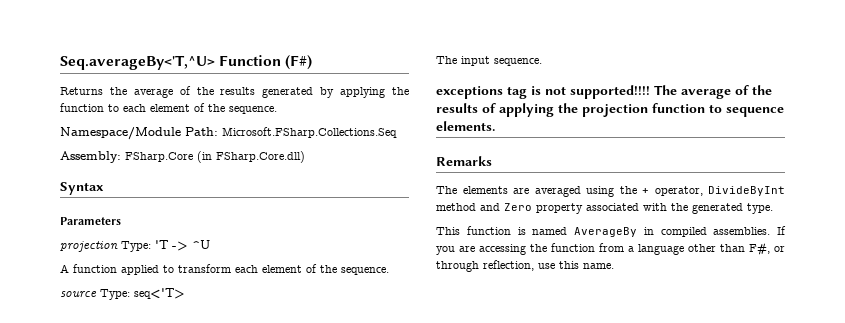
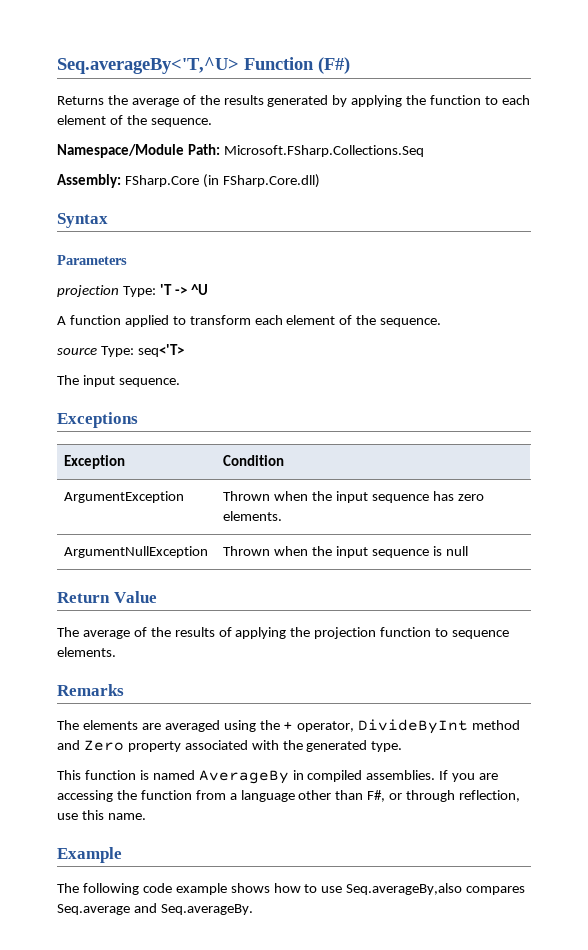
- exceptions tag is not supported!!!! The average of the results of applying the projection function to sequence elements.
+ Exceptions
+ Exception | Condition
+ ArgumentException | Thrown when the input sequence has zero elements.
+ ArgumentNullException | Thrown when the input sequence is null
+ Return Value
+ The average of the results of applying the projection function to sequence elements.
+ Example
+ The following code example shows how to use Seq.averageBy,also compares Seq.average and Seq.averageBy.

